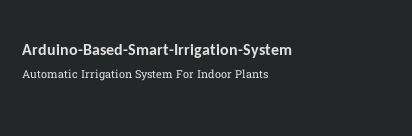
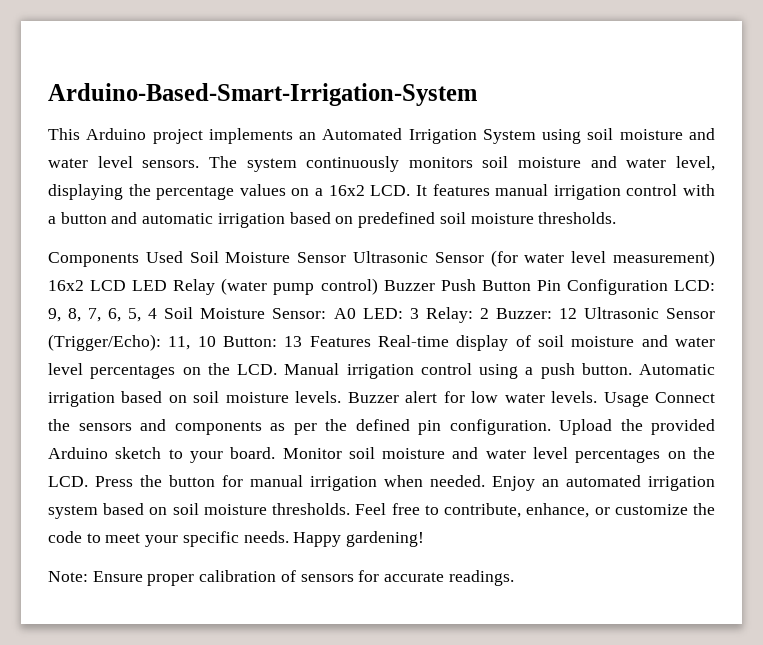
- Automatic Irrigation System For Indoor Plants
+ This Arduino project implements an Automated Irrigation System using soil moisture and water level sensors. The system continuously monitors soil moisture and water level, displaying the percentage values on a 16x2 LCD. It features manual irrigation control with a button and automatic irrigation based on predefined soil moisture thresholds.
+ Components Used Soil Moisture Sensor Ultrasonic Sensor (for water level measurement) 16x2 LCD LED Relay (water pump control) Buzzer Push Button Pin Configuration LCD: 9, 8, 7, 6, 5, 4 Soil Moisture Sensor: A0 LED: 3 Relay: 2 Buzzer: 12 Ultrasonic Sensor (Trigger/Echo): 11, 10 Button: 13 Features Real-time display of soil moisture and water level percentages on the LCD. Manual irrigation control using a push button. Automatic irrigation based on soil moisture levels. Buzzer alert for low water levels. Usage Connect the sensors and components as per the defined pin configuration. Upload the provided Arduino sketch to your board. Monitor soil moisture and water level percentages on the LCD. Press the button for manual irrigation when needed. Enjoy an automated irrigation system based on soil moisture thresholds. Feel free to contribute, enhance, or customize the code to meet your specific needs. Happy gardening!
+ Note: Ensure proper calibration of sensors for accurate readings.

